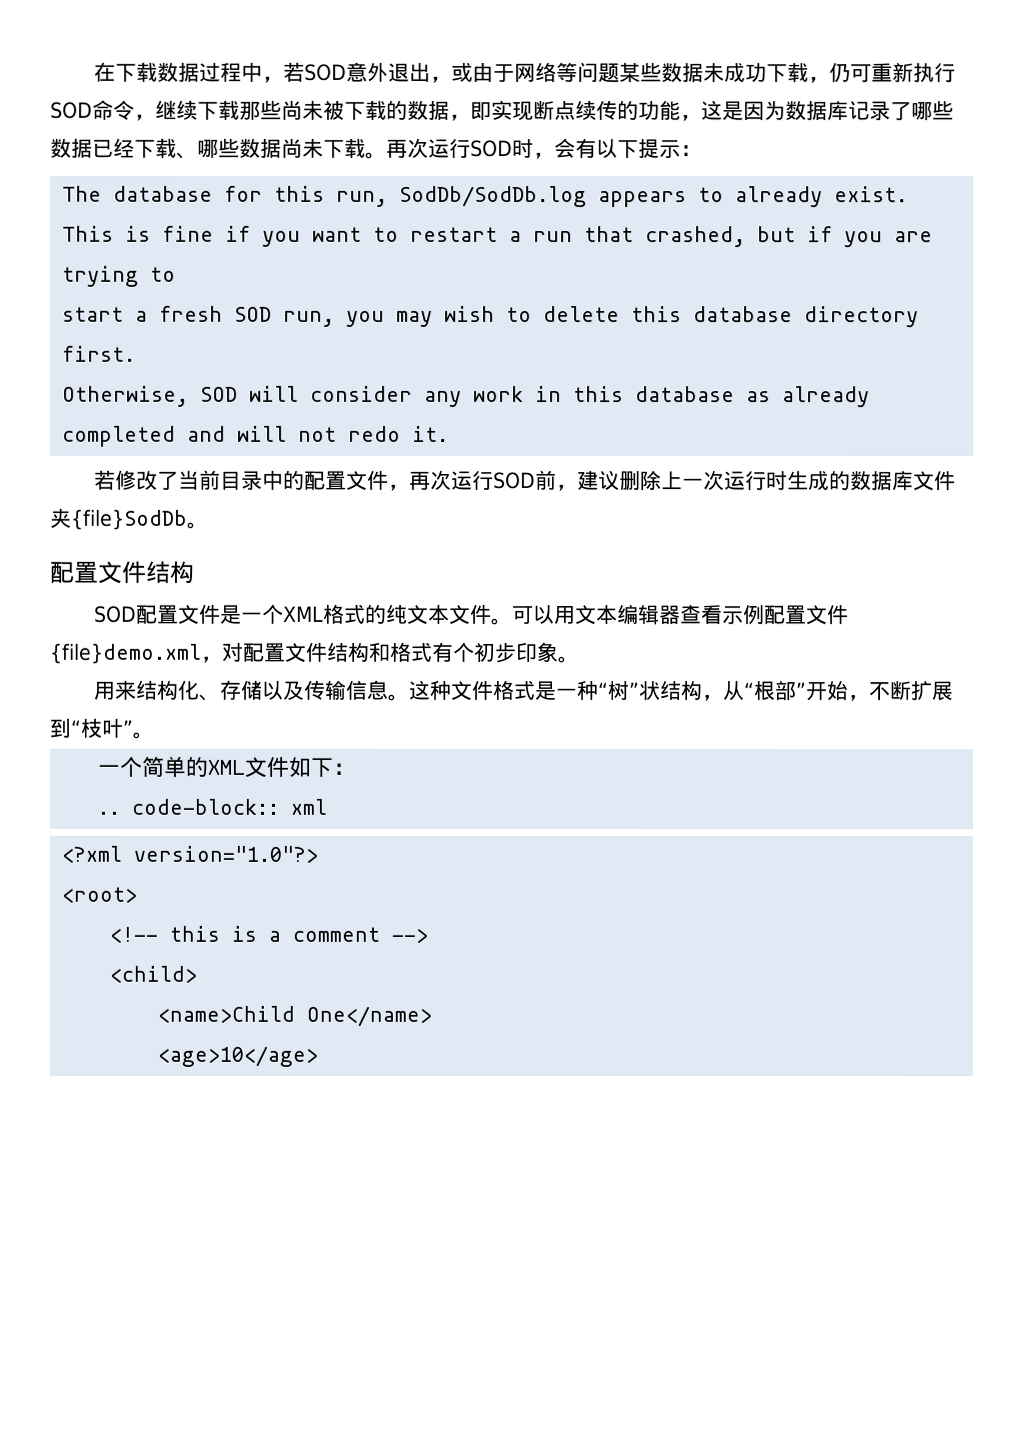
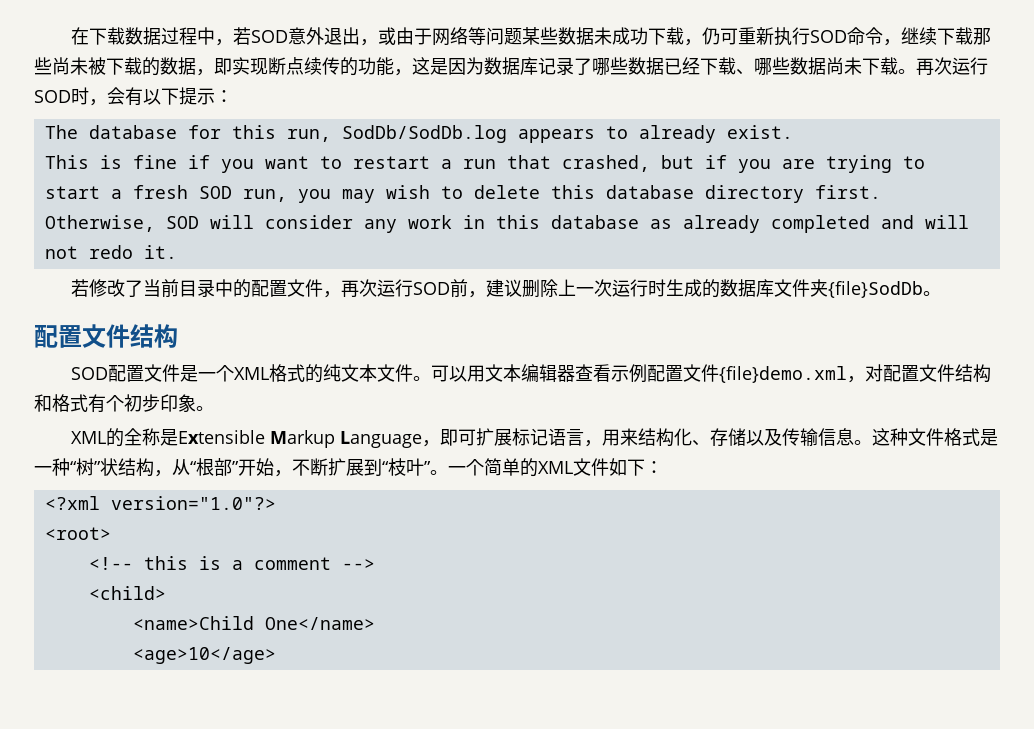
- 用来结构化、存储以及传输信息。
+ XML的全称是Extensible Markup Language，即可扩展标记语言，用来结构化、存储以及传输信息。
- 这种文件格式是一种“树”状结构，从“根部”开始，不断扩展到“枝叶”。
- 一个简单的XML文件如下：
+ 这种文件格式是一种“树”状结构，从“根部”开始，不断扩展到“枝叶”。一个简单的XML文件如下：
- .. code-block:: xml

